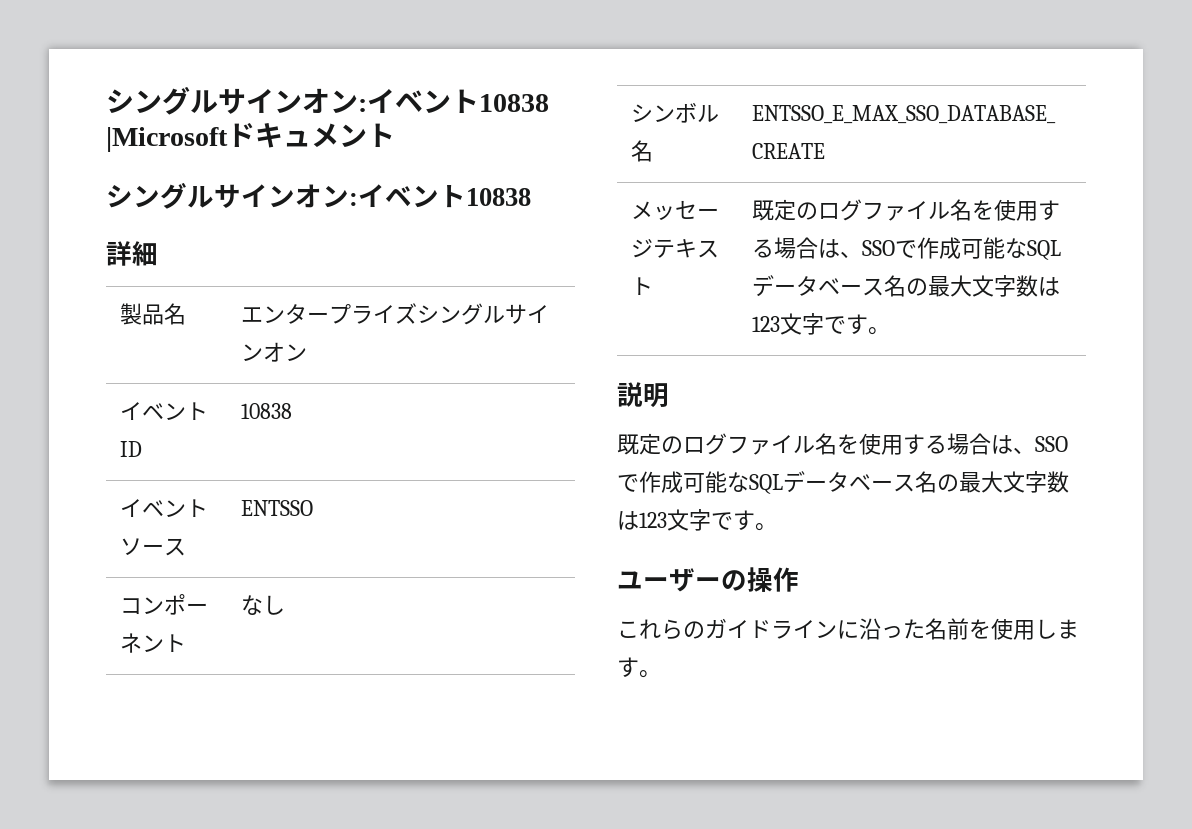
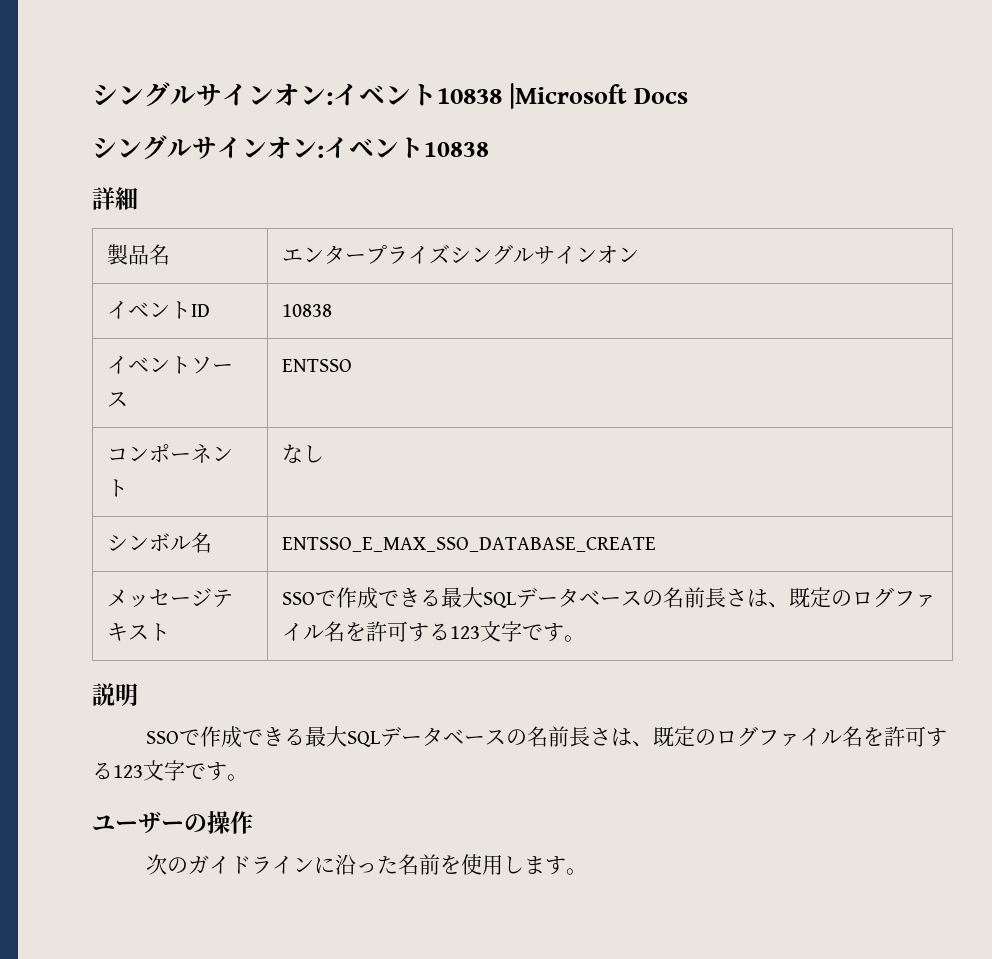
- シングルサインオン:イベント10838 |Microsoftドキュメント
+ シングルサインオン:イベント10838 |Microsoft Docs
- メッセージテキスト | 既定のログファイル名を使用する場合は、SSOで作成可能なSQLデータベース名の最大文字数は123文字です。
+ メッセージテキスト | SSOで作成できる最大SQLデータベースの名前長さは、既定のログファイル名を許可する123文字です。
  説明
- 既定のログファイル名を使用する場合は、SSOで作成可能なSQLデータベース名の最大文字数は123文字です。
+ SSOで作成できる最大SQLデータベースの名前長さは、既定のログファイル名を許可する123文字です。
- これらのガイドラインに沿った名前を使用します。
+ 次のガイドラインに沿った名前を使用します。

